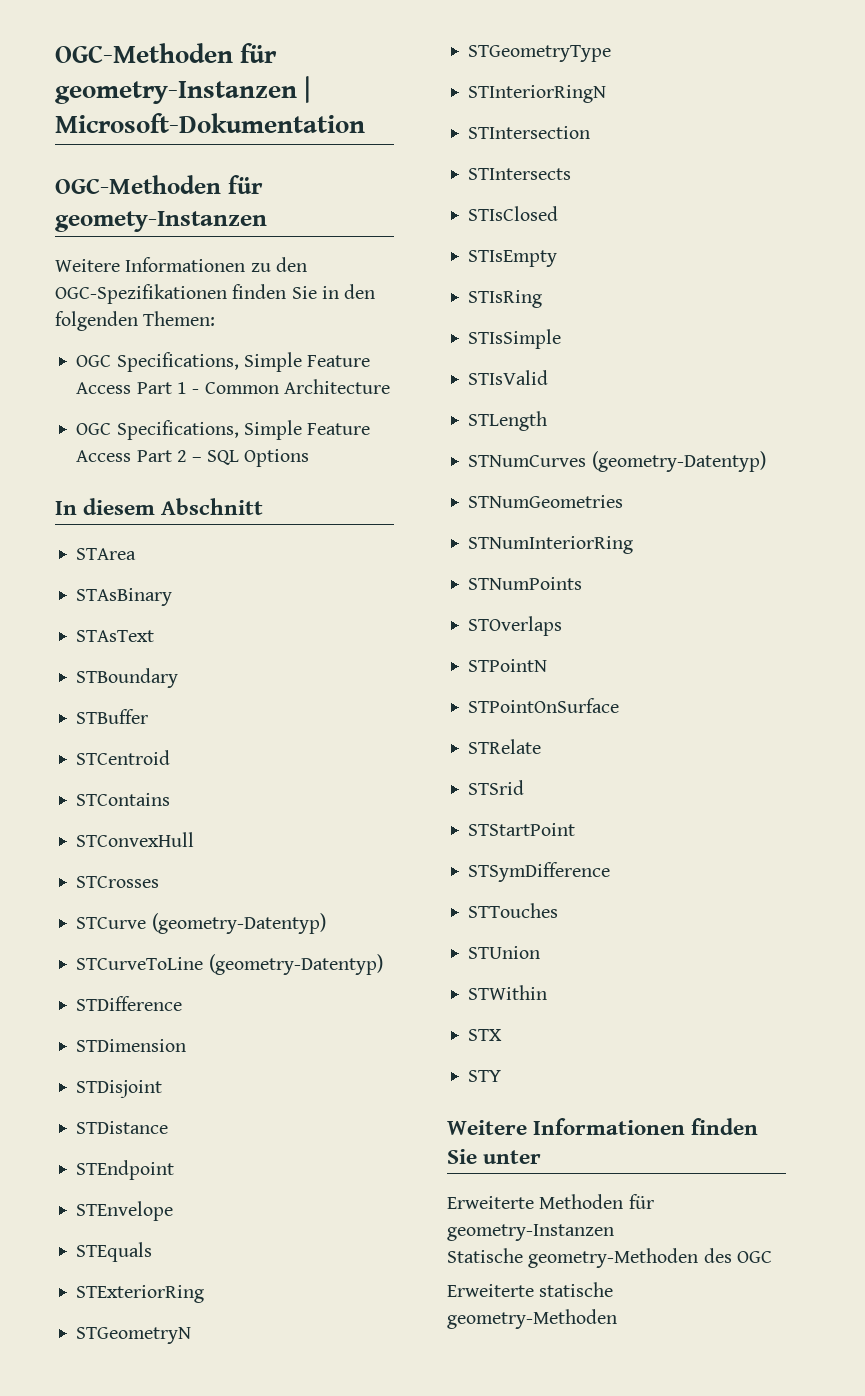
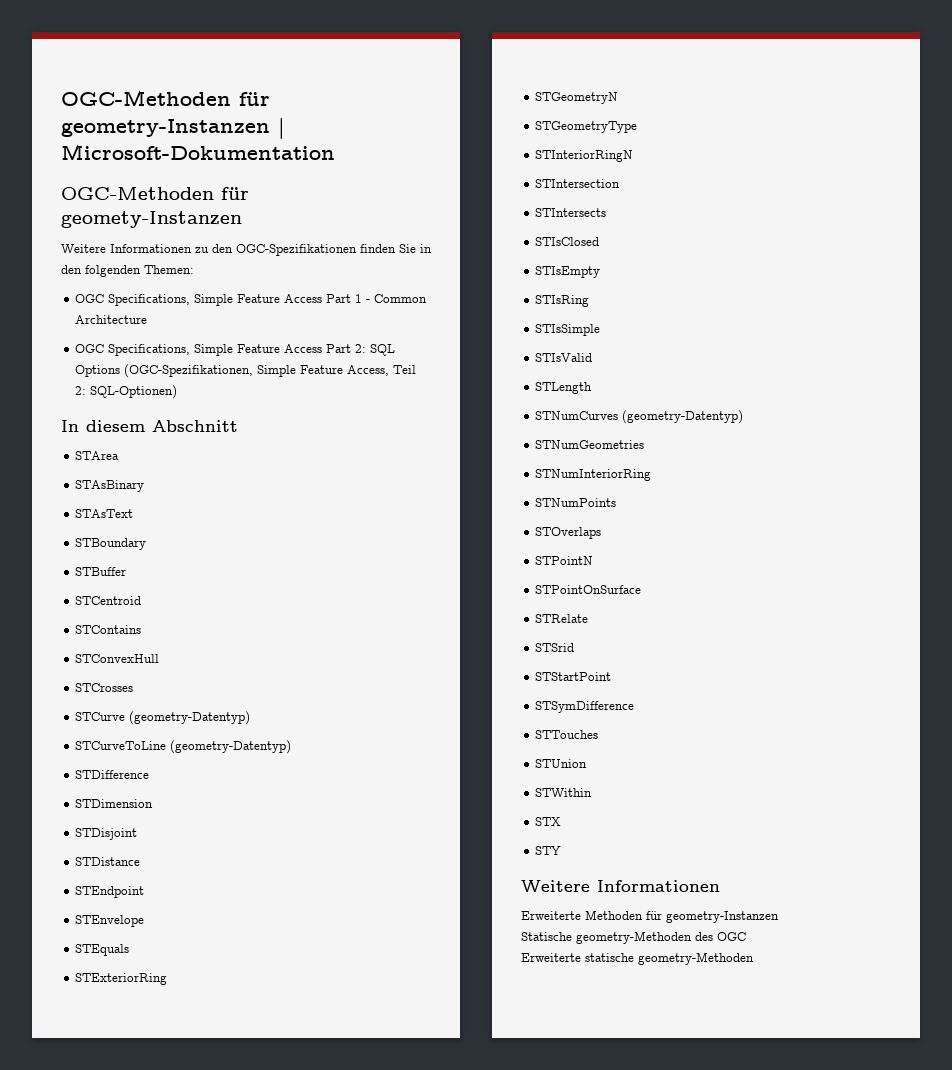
- OGC Specifications, Simple Feature Access Part 2 – SQL Options
+ OGC Specifications, Simple Feature Access Part 2: SQL Options (OGC-Spezifikationen, Simple Feature Access, Teil 2: SQL-Optionen)
  STY
- Weitere Informationen finden Sie unter
+ Weitere Informationen

